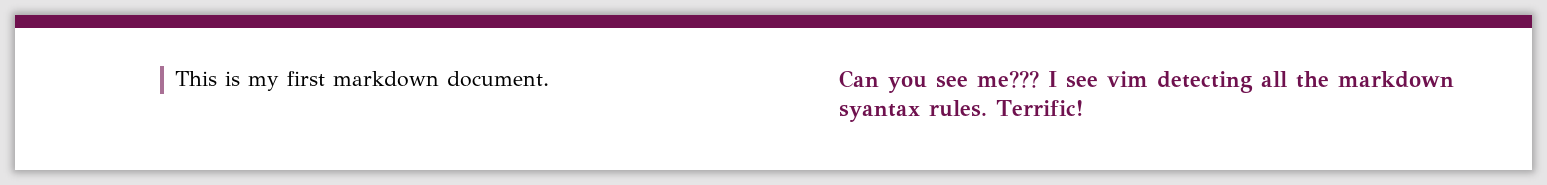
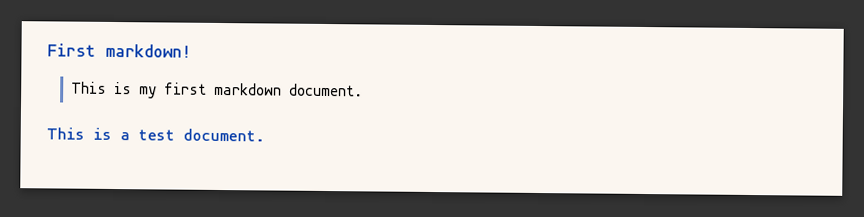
+ First markdown!
- Can you see me??? I see vim detecting all the markdown syantax rules. Terrific!
+ This is a test document.

